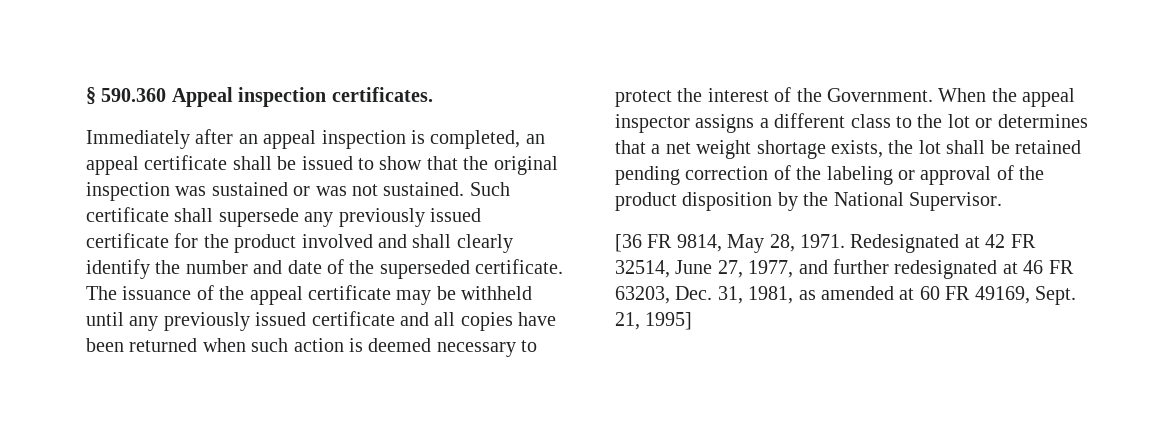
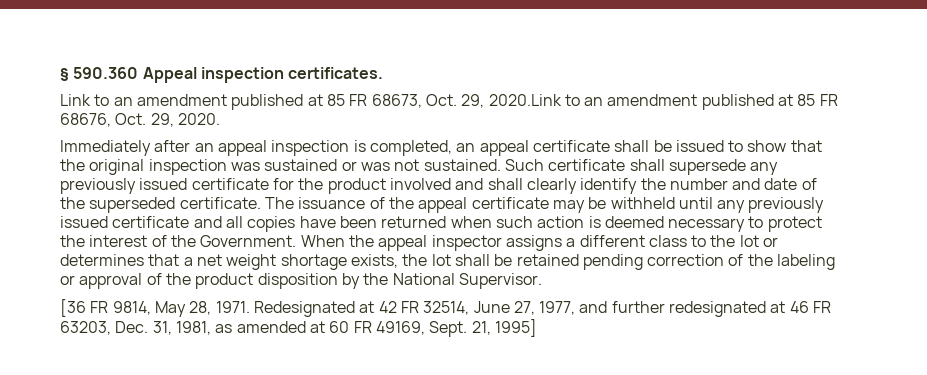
+ Link to an amendment published at 85 FR 68673, Oct. 29, 2020.Link to an amendment published at 85 FR 68676, Oct. 29, 2020.

